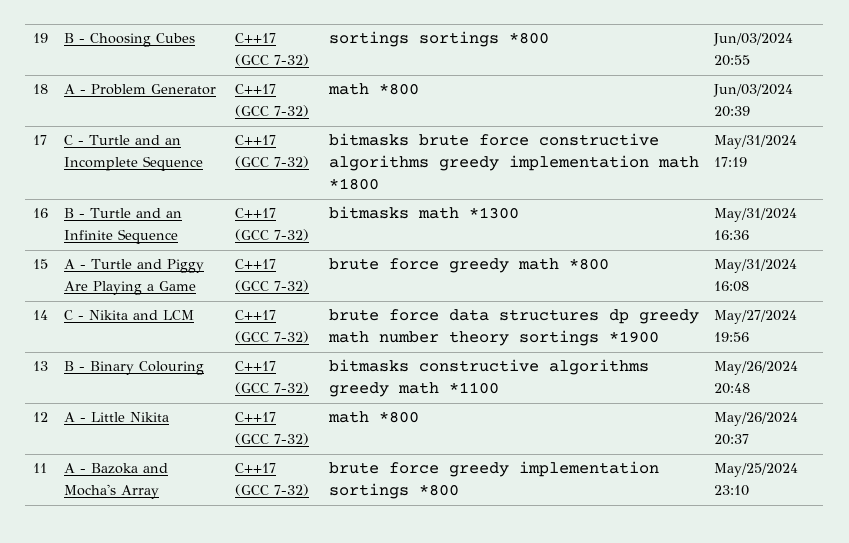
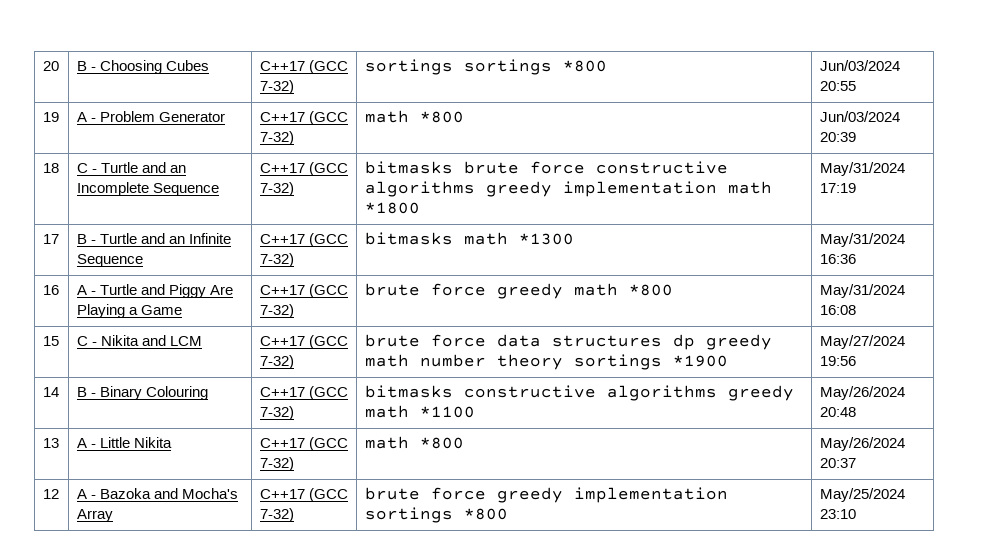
- 19 | B - Choosing Cubes | C++17 (GCC 7-32) | sortings sortings *800 | Jun/03/2024 20:55
+ 20 | B - Choosing Cubes | C++17 (GCC 7-32) | sortings sortings *800 | Jun/03/2024 20:55
- 18 | A - Problem Generator | C++17 (GCC 7-32) | math *800 | Jun/03/2024 20:39
+ 19 | A - Problem Generator | C++17 (GCC 7-32) | math *800 | Jun/03/2024 20:39
- 17 | C - Turtle and an Incomplete Sequence | C++17 (GCC 7-32) | bitmasks brute force constructive algorithms greedy implementation math *1800 | May/31/2024 17:19
+ 18 | C - Turtle and an Incomplete Sequence | C++17 (GCC 7-32) | bitmasks brute force constructive algorithms greedy implementation math *1800 | May/31/2024 17:19
- 16 | B - Turtle and an Infinite Sequence | C++17 (GCC 7-32) | bitmasks math *1300 | May/31/2024 16:36
+ 17 | B - Turtle and an Infinite Sequence | C++17 (GCC 7-32) | bitmasks math *1300 | May/31/2024 16:36
- 15 | A - Turtle and Piggy Are Playing a Game | C++17 (GCC 7-32) | brute force greedy math *800 | May/31/2024 16:08
+ 16 | A - Turtle and Piggy Are Playing a Game | C++17 (GCC 7-32) | brute force greedy math *800 | May/31/2024 16:08
- 14 | C - Nikita and LCM | C++17 (GCC 7-32) | brute force data structures dp greedy math number theory sortings *1900 | May/27/2024 19:56
+ 15 | C - Nikita and LCM | C++17 (GCC 7-32) | brute force data structures dp greedy math number theory sortings *1900 | May/27/2024 19:56
- 13 | B - Binary Colouring | C++17 (GCC 7-32) | bitmasks constructive algorithms greedy math *1100 | May/26/2024 20:48
+ 14 | B - Binary Colouring | C++17 (GCC 7-32) | bitmasks constructive algorithms greedy math *1100 | May/26/2024 20:48
- 12 | A - Little Nikita | C++17 (GCC 7-32) | math *800 | May/26/2024 20:37
+ 13 | A - Little Nikita | C++17 (GCC 7-32) | math *800 | May/26/2024 20:37
- 11 | A - Bazoka and Mocha's Array | C++17 (GCC 7-32) | brute force greedy implementation sortings *800 | May/25/2024 23:10
+ 12 | A - Bazoka and Mocha's Array | C++17 (GCC 7-32) | brute force greedy implementation sortings *800 | May/25/2024 23:10

